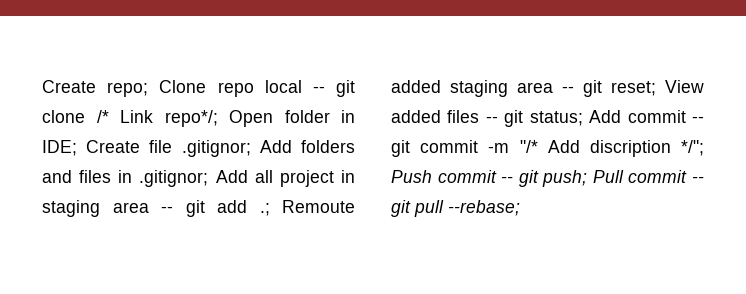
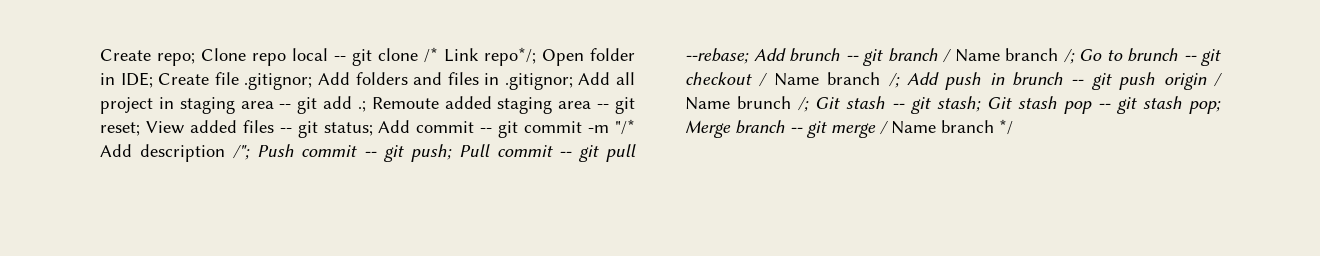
- Add commit -- git commit -m "/* Add discription */";
+ Add commit -- git commit -m "/* Add description /";
+ Add brunch -- git branch / Name branch /; Go to brunch -- git checkout / Name branch /; Add push in brunch -- git push origin / Name brunch /; Git stash -- git stash; Git stash pop -- git stash pop; Merge branch -- git merge / Name branch */

